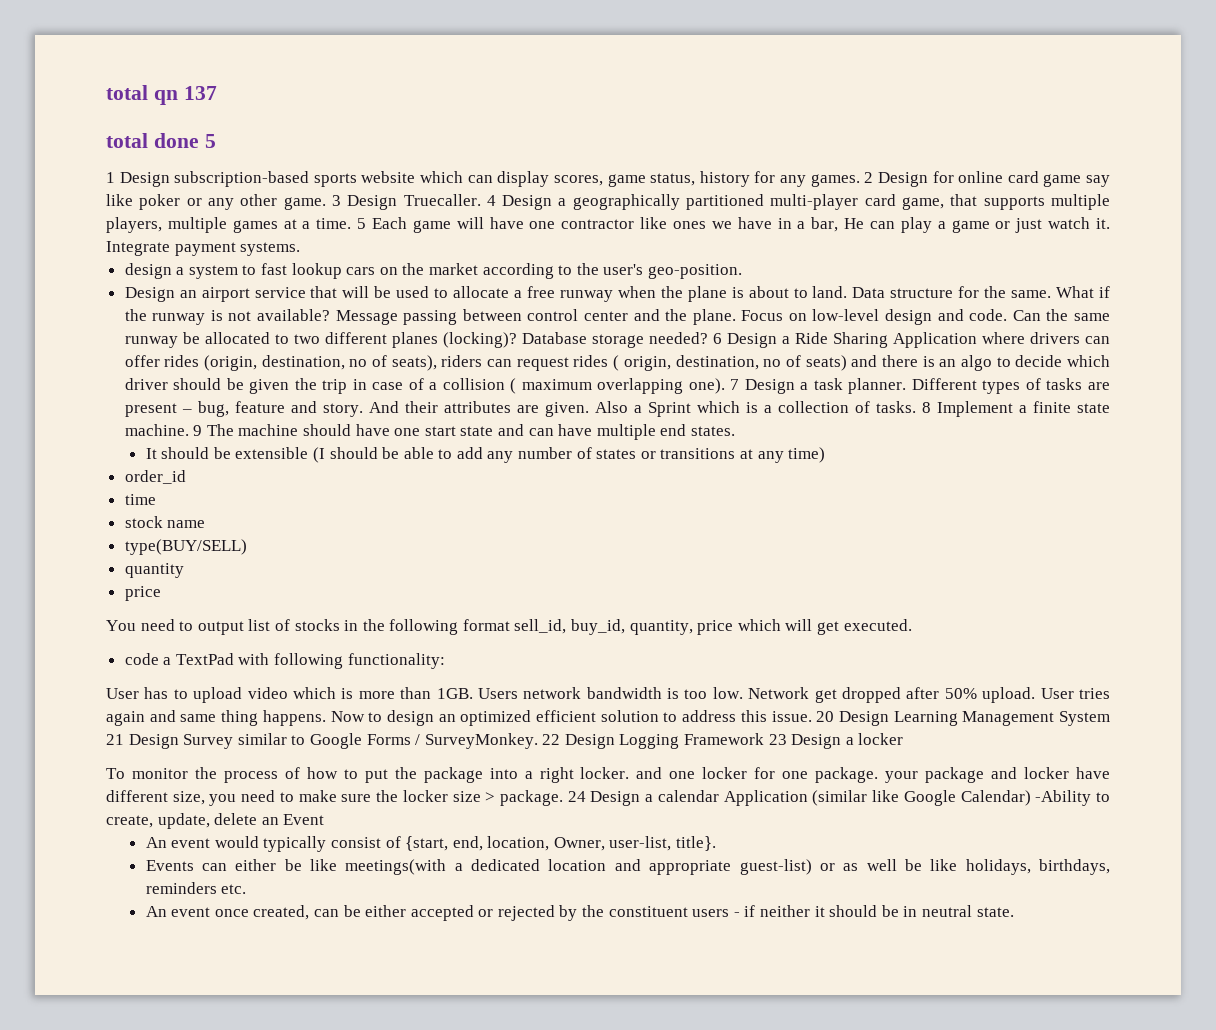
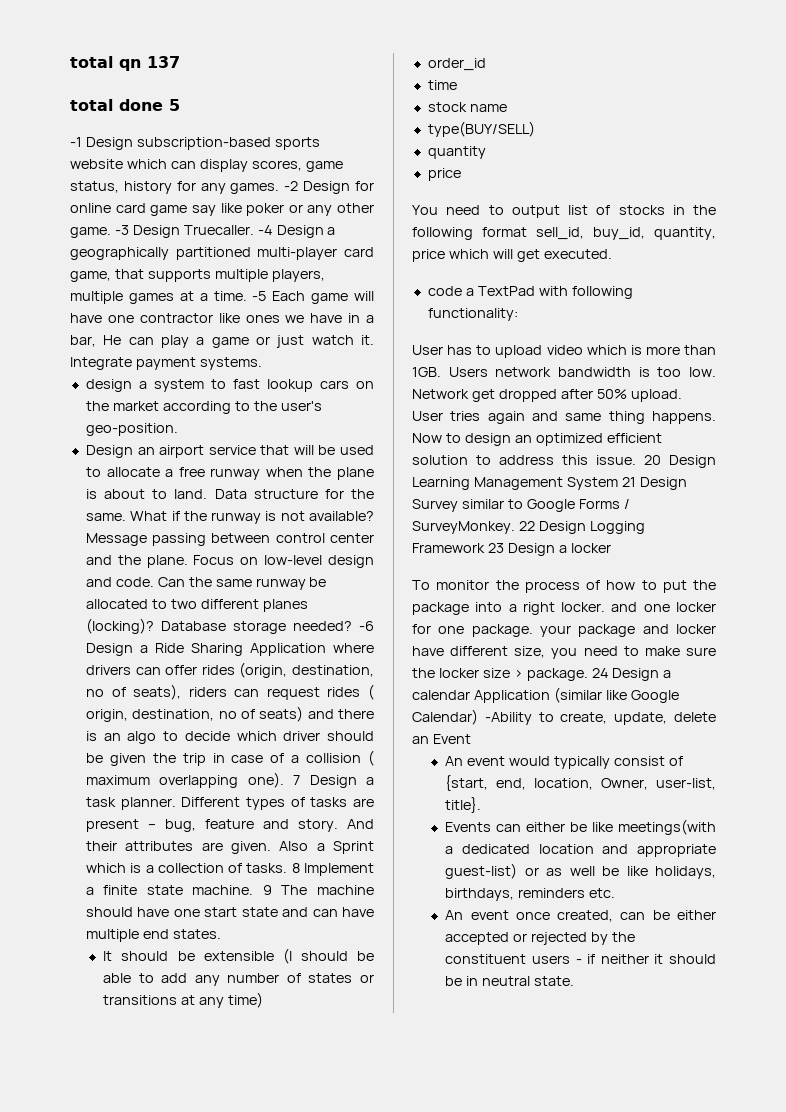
- 1 Design subscription-based sports website which can display scores, game status, history for any games.
+ -1 Design subscription-based sports website which can display scores, game status, history for any games.
- 2 Design for online card game say like poker or any other game.
+ -2 Design for online card game say like poker or any other game.
- 3 Design Truecaller.
+ -3 Design Truecaller.
- 4 Design a geographically partitioned multi-player card game, that supports multiple players, multiple games at a time.
+ -4 Design a geographically partitioned multi-player card game, that supports multiple players, multiple games at a time.
- 5 Each game will have one contractor like ones we have in a bar, He can play a game or just watch it.
+ -5 Each game will have one contractor like ones we have in a bar, He can play a game or just watch it.
- 6 Design a Ride Sharing Application where drivers can offer rides (origin, destination, no of seats), riders can request rides ( origin, destination, no of seats) and there is an algo to decide which driver should be given the trip in case of a collision ( maximum overlapping one).
+ -6 Design a Ride Sharing Application where drivers can offer rides (origin, destination, no of seats), riders can request rides ( origin, destination, no of seats) and there is an algo to decide which driver should be given the trip in case of a collision ( maximum overlapping one).

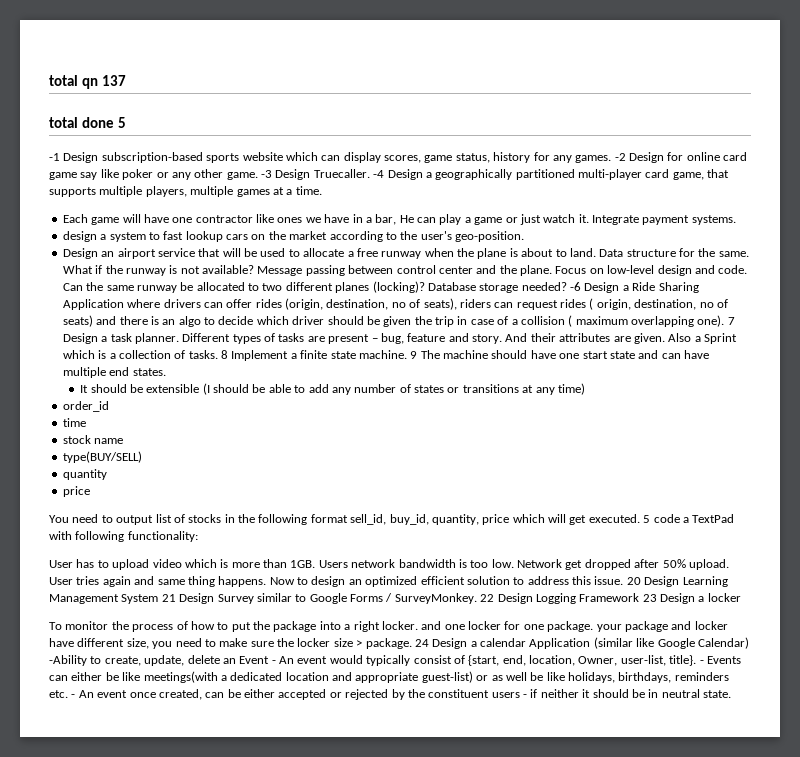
- -4 Design a geographically partitioned multi-player card game, that supports multiple players, multiple games at a time. -5 Each game will have one contractor like ones we have in a bar, He can play a game or just watch it.
+ -4 Design a geographically partitioned multi-player card game, that supports multiple players, multiple games at a time.
+ Each game will have one contractor like ones we have in a bar, He can play a game or just watch it.
- You need to output list of stocks in the following format sell_id, buy_id, quantity, price which will get executed.
- code a TextPad with following functionality:
+ You need to output list of stocks in the following format sell_id, buy_id, quantity, price which will get executed. 5 code a TextPad with following functionality:
- 24 Design a calendar Application (similar like Google Calendar) -Ability to create, update, delete an Event
- An event would typically consist of {start, end, location, Owner, user-list, title}.
- Events can either be like meetings(with a dedicated location and appropriate guest-list) or as well be like holidays, birthdays, reminders etc.
- An event once created, can be either accepted or rejected by the constituent users - if neither it should be in neutral state.
+ 24 Design a calendar Application (similar like Google Calendar) -Ability to create, update, delete an Event - An event would typically consist of {start, end, location, Owner, user-list, title}. - Events can either be like meetings(with a dedicated location and appropriate guest-list) or as well be like holidays, birthdays, reminders etc. - An event once created, can be either accepted or rejected by the constituent users - if neither it should be in neutral state.

